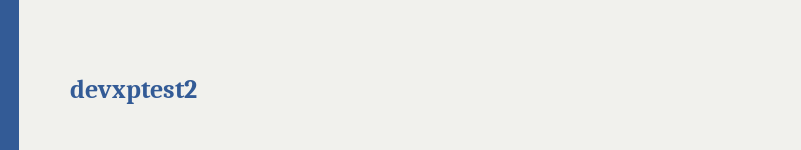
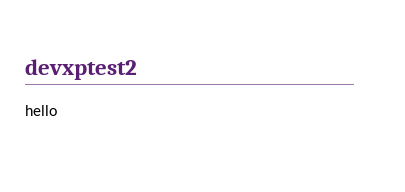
+ hello

